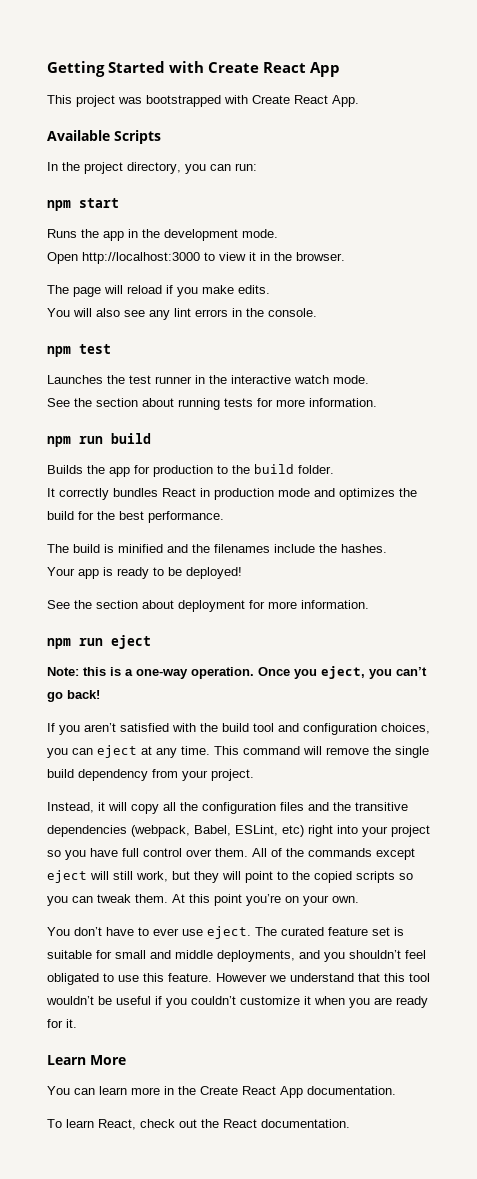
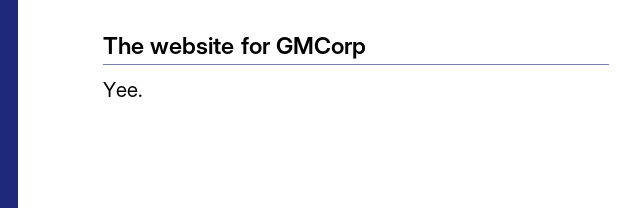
- Getting Started with Create React App
- This project was bootstrapped with Create React App.
- Available Scripts
- In the project directory, you can run:
- npm start
- Runs the app in the development mode.
- Open http://localhost:3000 to view it in the browser.
- The page will reload if you make edits.
- You will also see any lint errors in the console.
- npm test
- Launches the test runner in the interactive watch mode.
- See the section about running tests for more information.
- npm run build
- Builds the app for production to the build folder.
- It correctly bundles React in production mode and optimizes the build for the best performance.
- The build is minified and the filenames include the hashes.
- Your app is ready to be deployed!
- See the section about deployment for more information.
- npm run eject
- Note: this is a one-way operation. Once you eject, you can’t go back!
- If you aren’t satisfied with the build tool and configuration choices, you can eject at any time. This command will remove the single build dependency from your project.
- Instead, it will copy all the configuration files and the transitive dependencies (webpack, Babel, ESLint, etc) right into your project so you have full control over them. All of the commands except eject will still work, but they will point to the copied scripts so you can tweak them. At this point you’re on your own.
- You don’t have to ever use eject. The curated feature set is suitable for small and middle deployments, and you shouldn’t feel obligated to use this feature. However we understand that this tool wouldn’t be useful if you couldn’t customize it when you are ready for it.
- Learn More
- You can learn more in the Create React App documentation.
- To learn React, check out the React documentation.
+ The website for GMCorp
+ Yee.

